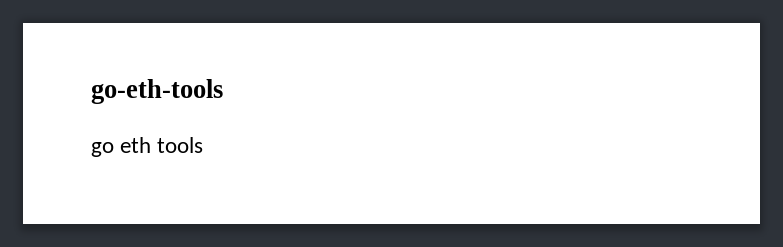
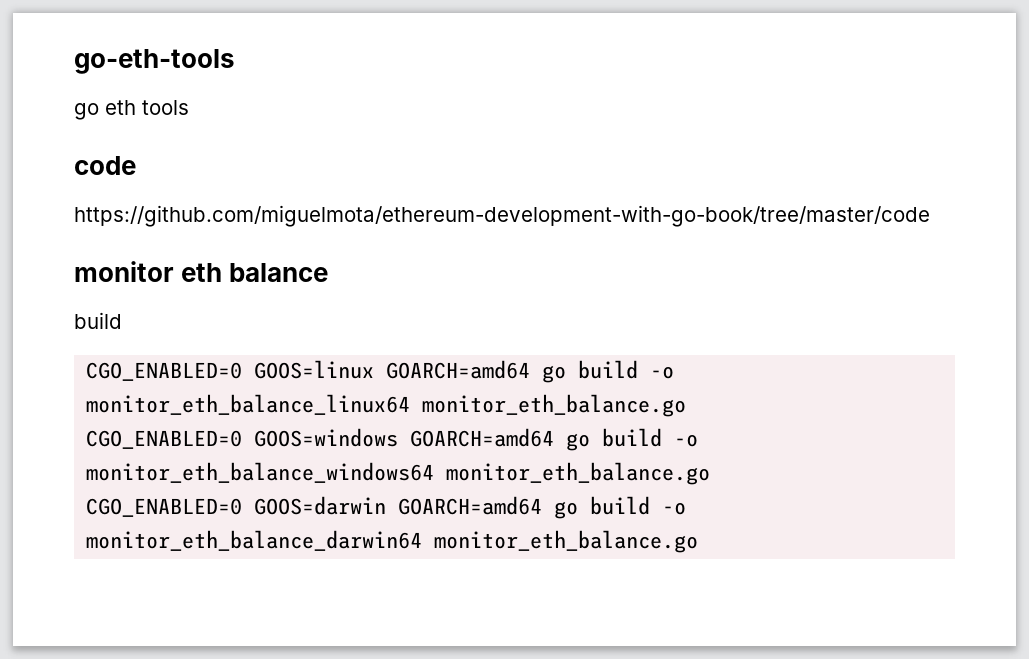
+ code
+ https://github.com/miguelmota/ethereum-development-with-go-book/tree/master/code
+ monitor eth balance
+ build
+ CGO_ENABLED=0 GOOS=linux GOARCH=amd64 go build -o monitor_eth_balance_linux64 monitor_eth_balance.go
+ CGO_ENABLED=0 GOOS=windows GOARCH=amd64 go build -o monitor_eth_balance_windows64 monitor_eth_balance.go
+ CGO_ENABLED=0 GOOS=darwin GOARCH=amd64 go build -o monitor_eth_balance_darwin64 monitor_eth_balance.go

